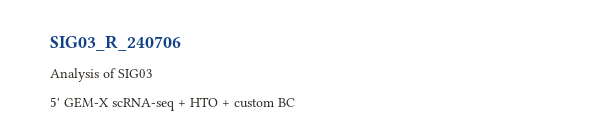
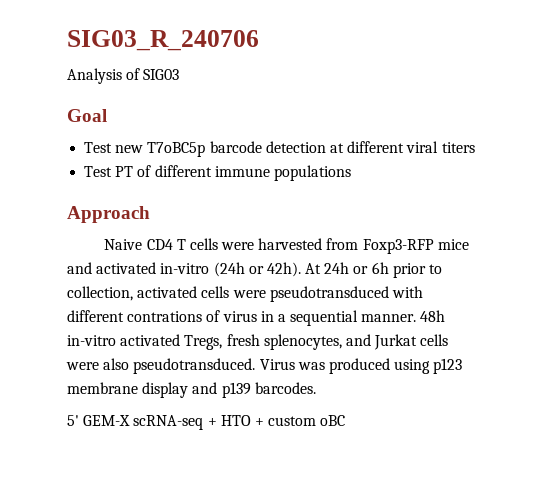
+ Goal
+ Test new T7oBC5p barcode detection at different viral titers
+ Test PT of different immune populations
+ Approach
+ Naive CD4 T cells were harvested from Foxp3-RFP mice and activated in-vitro (24h or 42h). At 24h or 6h prior to collection, activated cells were pseudotransduced with different contrations of virus in a sequential manner. 48h in-vitro activated Tregs, fresh splenocytes, and Jurkat cells were also pseudotransduced. Virus was produced using p123 membrane display and p139 barcodes.
- 5' GEM-X scRNA-seq + HTO + custom BC
+ 5' GEM-X scRNA-seq + HTO + custom oBC

